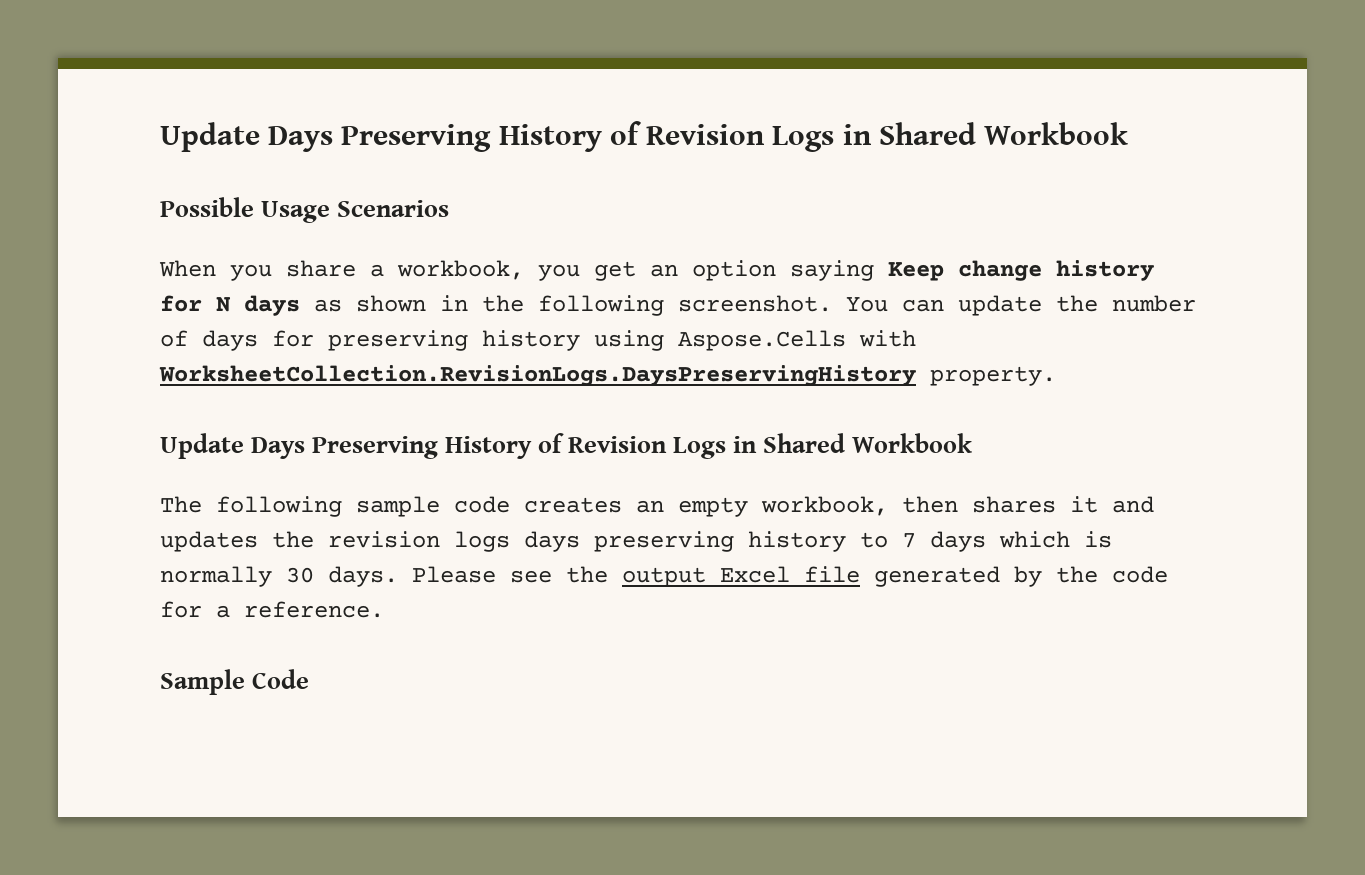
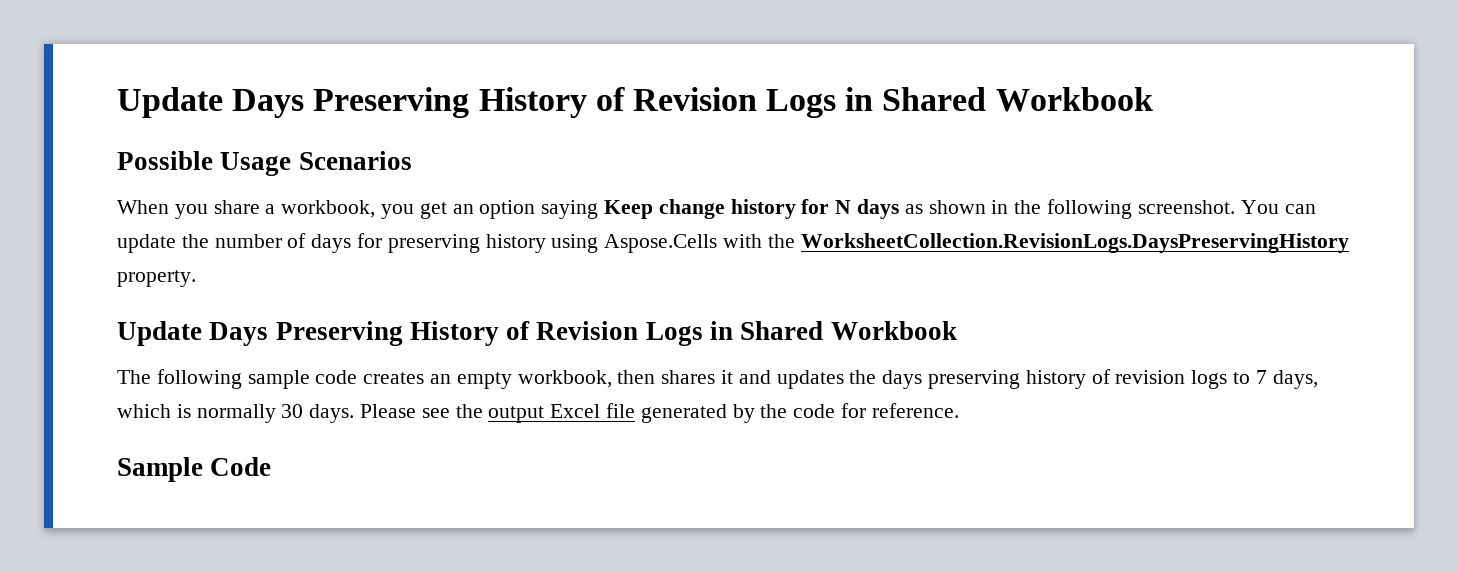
- You can update the number of days for preserving history using Aspose.Cells with WorksheetCollection.RevisionLogs.DaysPreservingHistory property.
+ You can update the number of days for preserving history using Aspose.Cells with the WorksheetCollection.RevisionLogs.DaysPreservingHistory property.
- The following sample code creates an empty workbook, then shares it and updates the revision logs days preserving history to 7 days which is normally 30 days.
+ The following sample code creates an empty workbook, then shares it and updates the days preserving history of revision logs to 7 days, which is normally 30 days.
- Please see the output Excel file generated by the code for a reference.
+ Please see the output Excel file generated by the code for reference.

